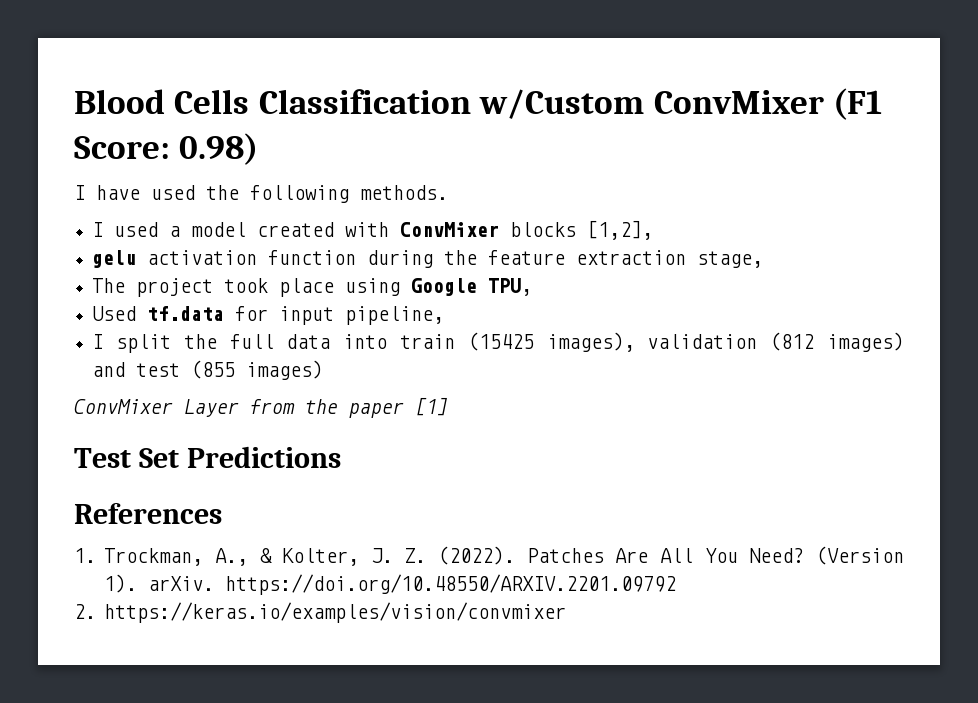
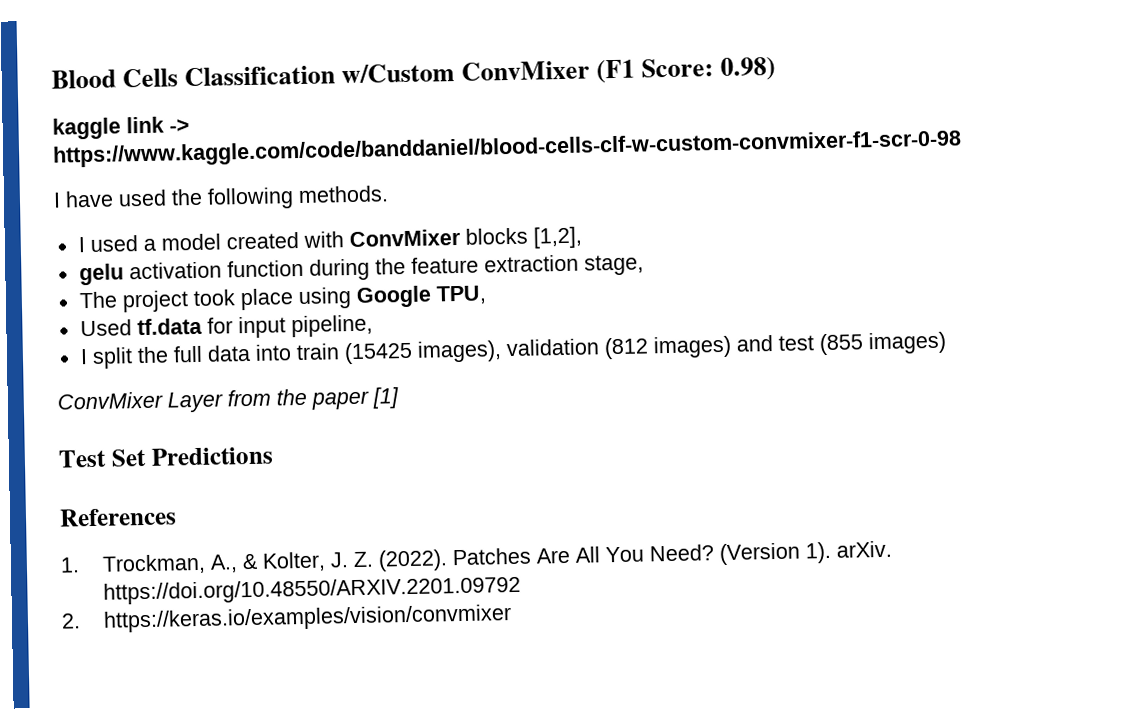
+ kaggle link -> https://www.kaggle.com/code/banddaniel/blood-cells-clf-w-custom-convmixer-f1-scr-0-98

